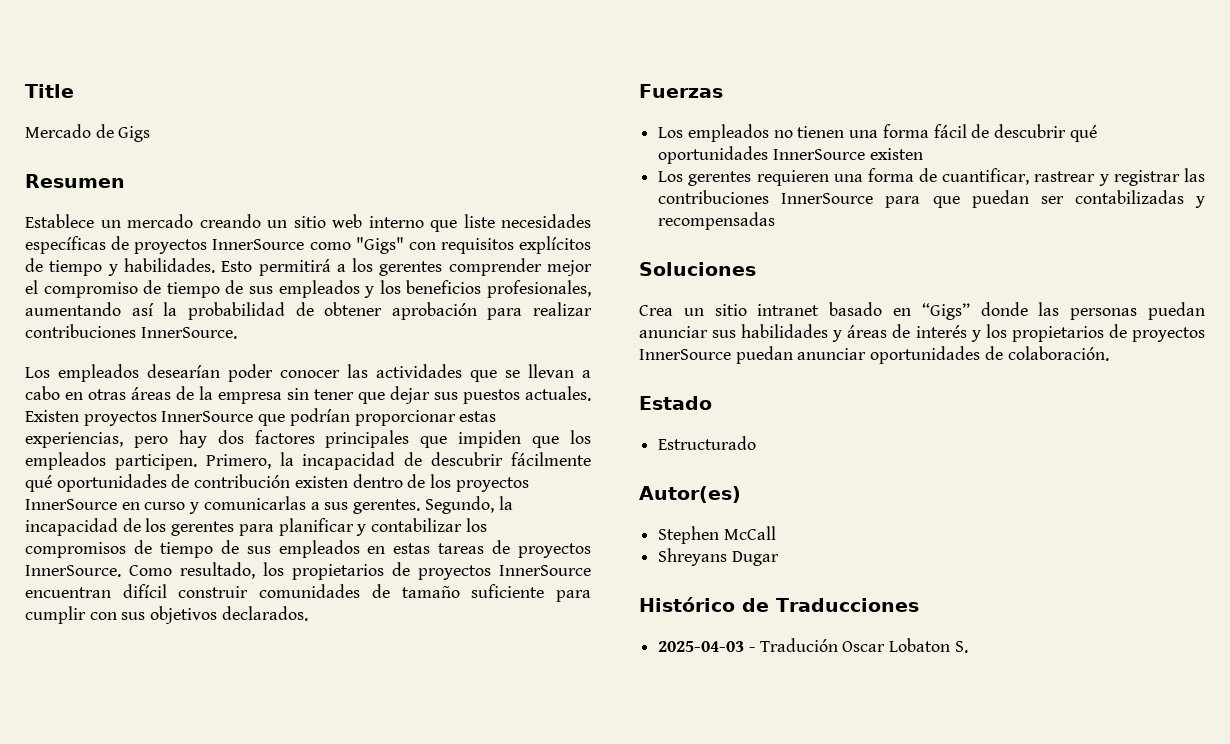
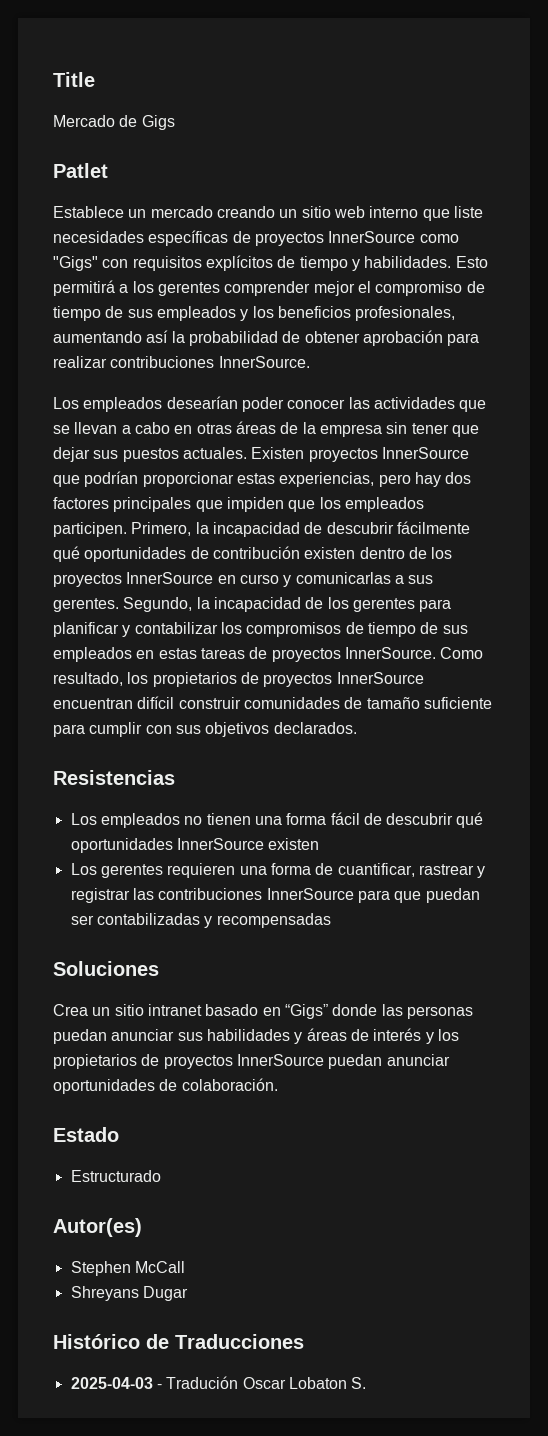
- Resumen
+ Patlet
- Fuerzas
+ Resistencias

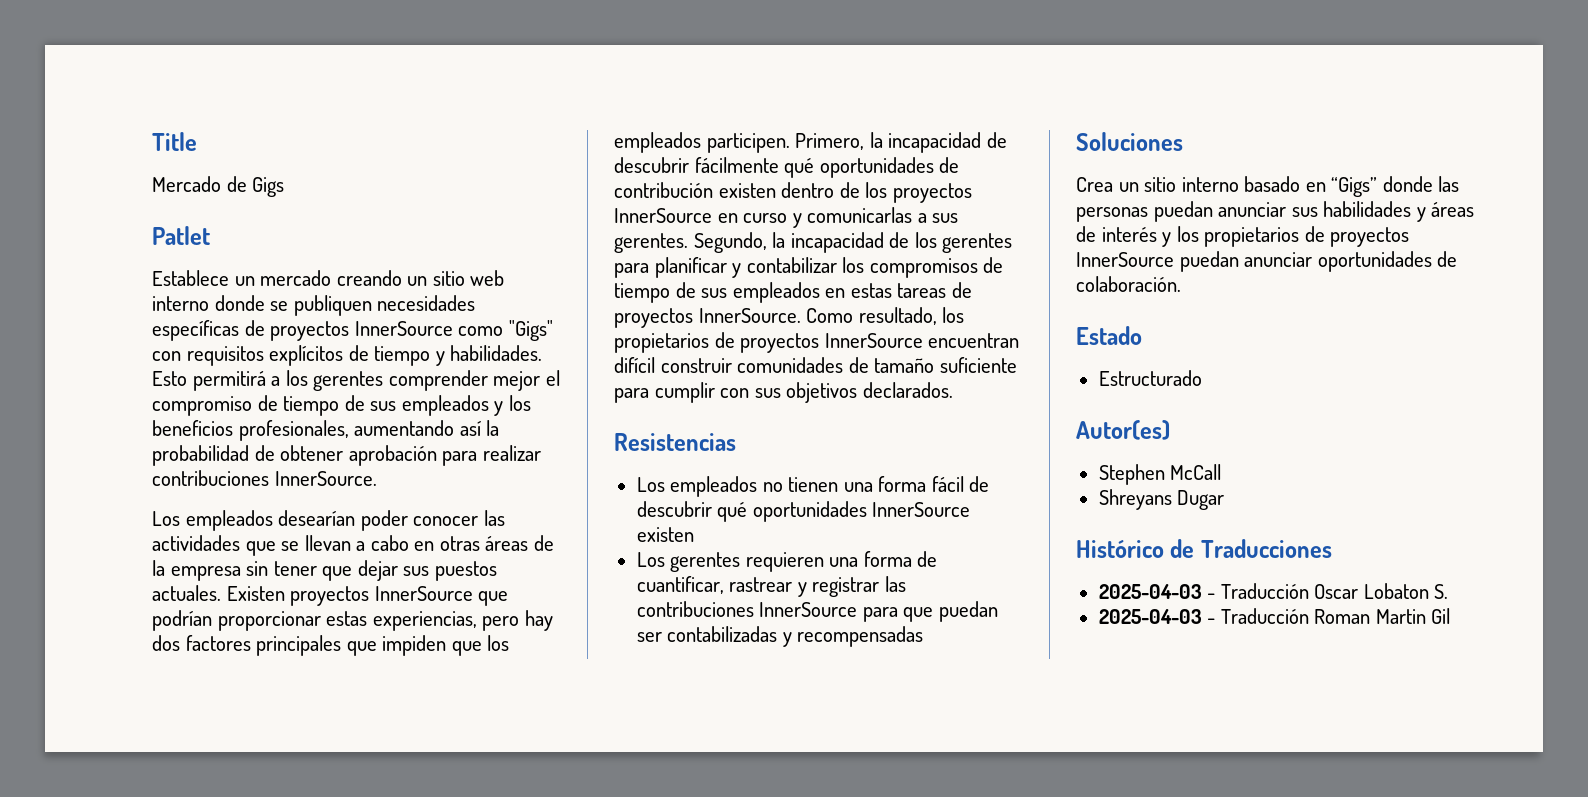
- Establece un mercado creando un sitio web interno que liste necesidades específicas de proyectos InnerSource como "Gigs" con requisitos explícitos de tiempo y habilidades.
+ Establece un mercado creando un sitio web interno donde se publiquen necesidades específicas de proyectos InnerSource como "Gigs" con requisitos explícitos de tiempo y habilidades.
- Crea un sitio intranet basado en “Gigs” donde las personas puedan anunciar sus habilidades y áreas de interés y los propietarios de proyectos InnerSource puedan anunciar oportunidades de colaboración.
+ Crea un sitio interno basado en “Gigs” donde las personas puedan anunciar sus habilidades y áreas de interés y los propietarios de proyectos InnerSource puedan anunciar oportunidades de colaboración.
- 2025-04-03 - Tradución Oscar Lobaton S.
+ 2025-04-03 - Traducción Oscar Lobaton S.
+ 2025-04-03 - Traducción Roman Martin Gil

